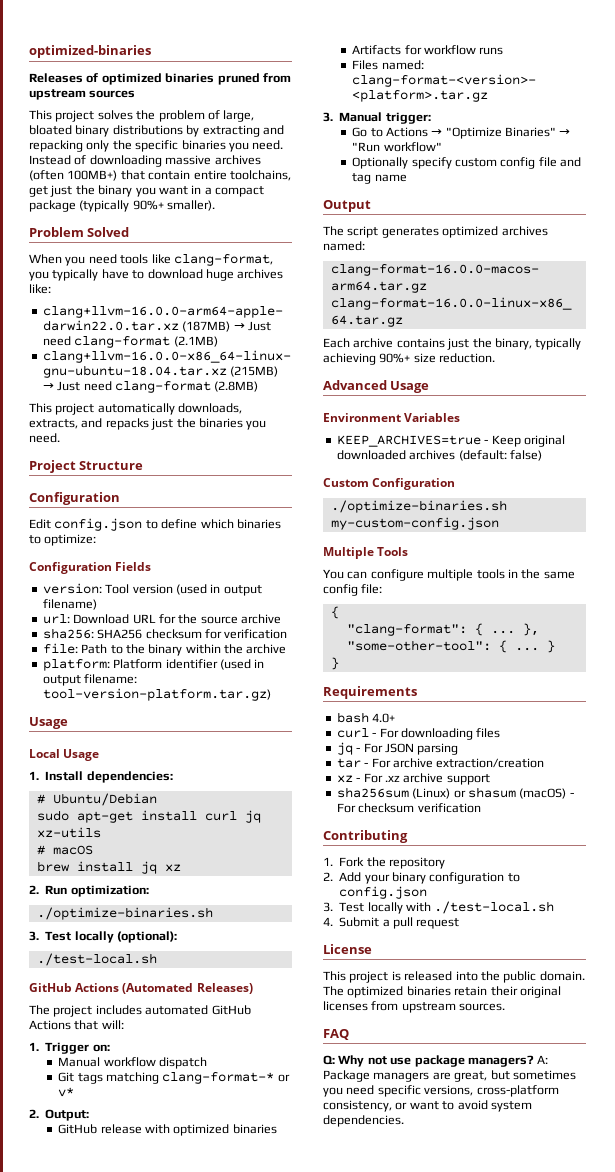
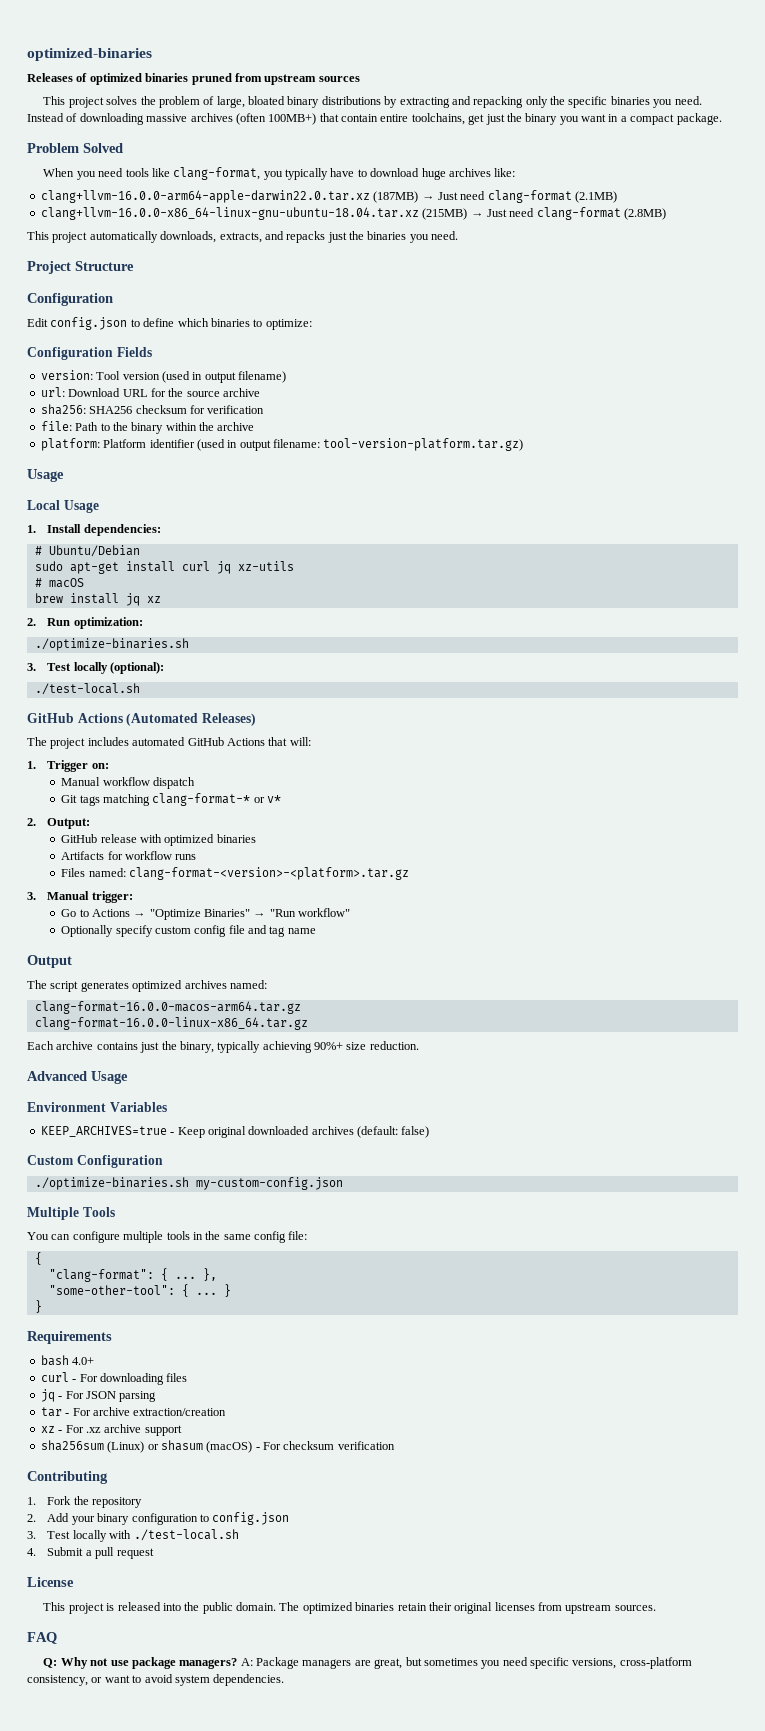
- Instead of downloading massive archives (often 100MB+) that contain entire toolchains, get just the binary you want in a compact package (typically 90%+ smaller).
+ Instead of downloading massive archives (often 100MB+) that contain entire toolchains, get just the binary you want in a compact package.

